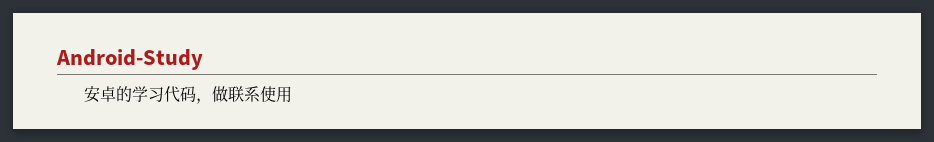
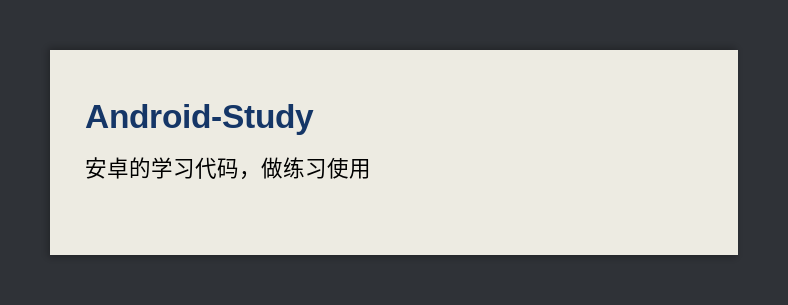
- 安卓的学习代码，做联系使用
+ 安卓的学习代码，做练习使用

